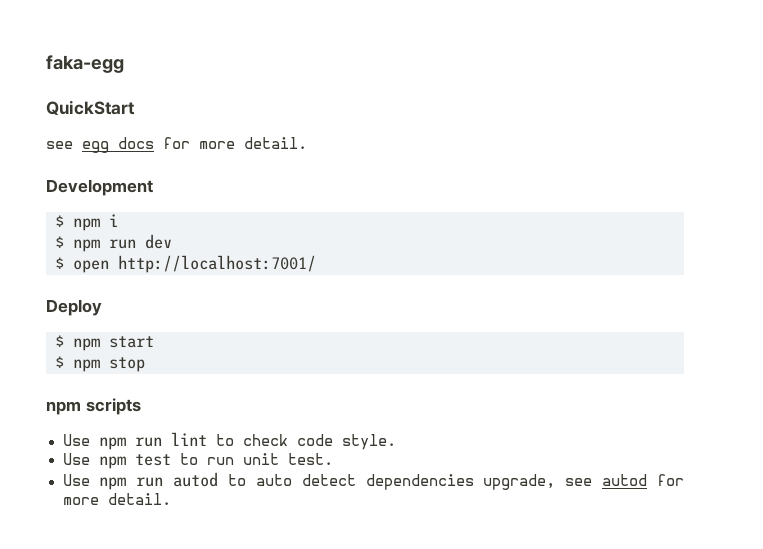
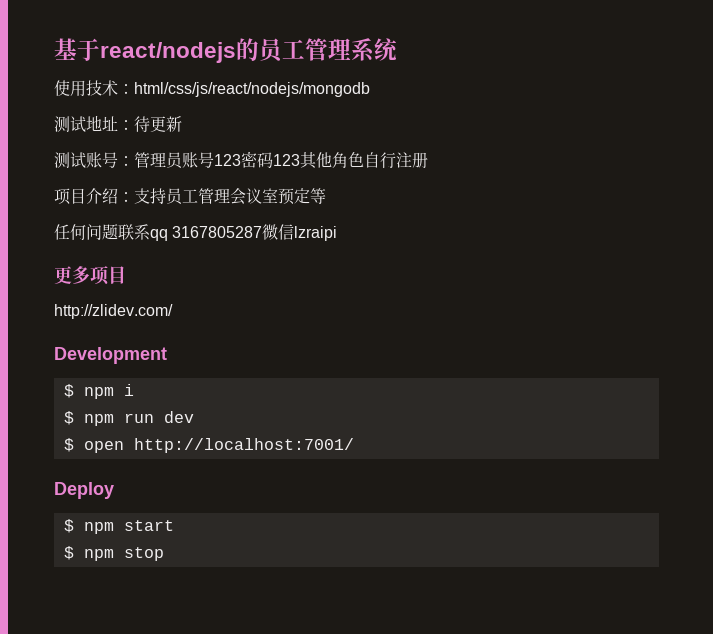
- faka-egg
- QuickStart
- see egg docs for more detail.
+ 基于react/nodejs的员工管理系统
+ 使用技术：html/css/js/react/nodejs/mongodb
+ 测试地址：待更新
+ 测试账号：管理员账号123密码123其他角色自行注册
+ 项目介绍：支持员工管理会议室预定等
+ 任何问题联系qq 3167805287微信lzraipi
+ 更多项目
+ http://zlidev.com/
- npm scripts
- Use npm run lint to check code style.
- Use npm test to run unit test.
- Use npm run autod to auto detect dependencies upgrade, see autod for more detail.

